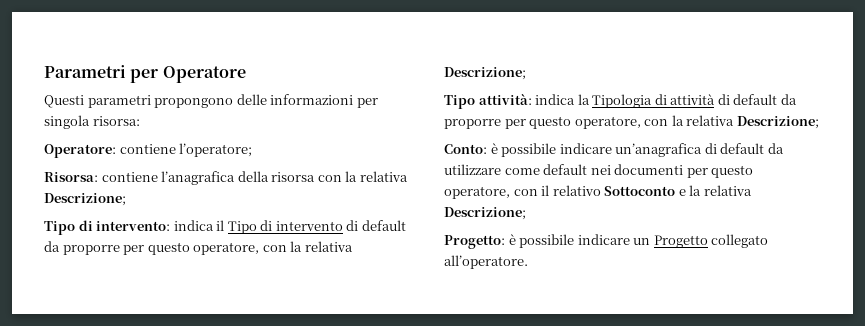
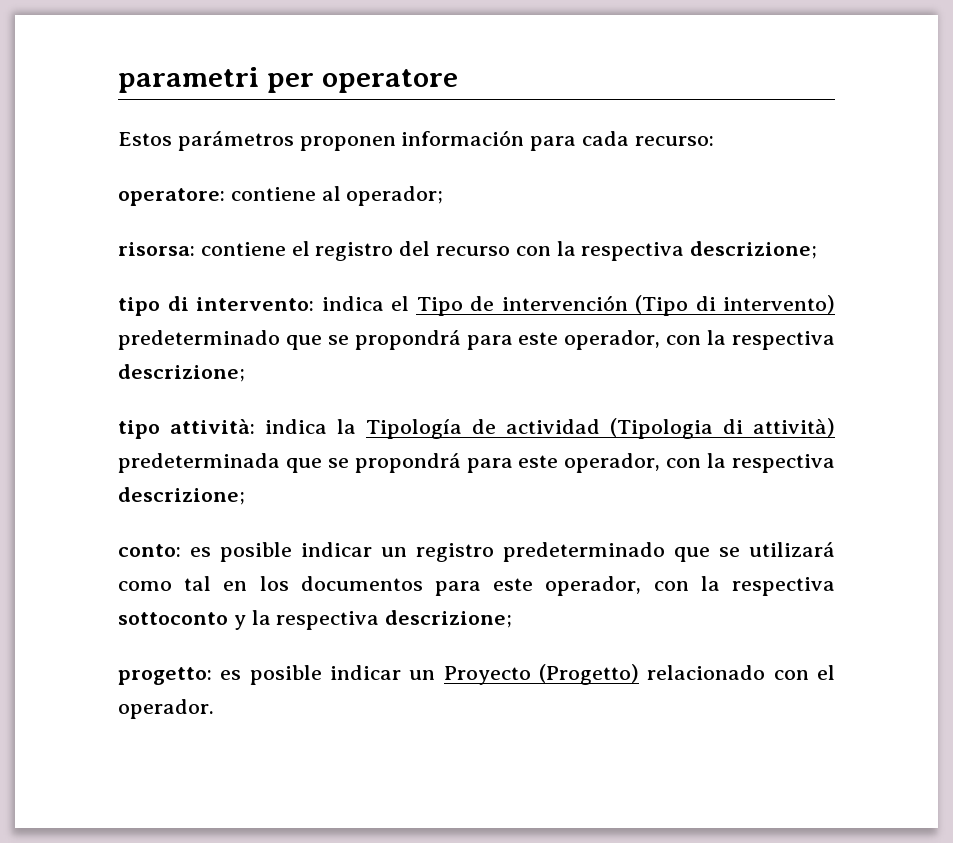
- Parametri per Operatore
- Questi parametri propongono delle informazioni per singola risorsa:
- Operatore: contiene l’operatore;
- Risorsa: contiene l’anagrafica della risorsa con la relativa Descrizione;
- Tipo di intervento: indica il Tipo di intervento di default da proporre per questo operatore, con la relativa Descrizione;
- Tipo attività: indica la Tipologia di attività di default da proporre per questo operatore, con la relativa Descrizione;
- Conto: è possibile indicare un’anagrafica di default da utilizzare come default nei documenti per questo operatore, con il relativo Sottoconto e la relativa Descrizione;
- Progetto: è possibile indicare un Progetto collegato all’operatore.
+ parametri per operatore
+ Estos parámetros proponen información para cada recurso:
+ operatore: contiene al operador;
+ risorsa: contiene el registro del recurso con la respectiva descrizione;
+ tipo di intervento: indica el Tipo de intervención (Tipo di intervento) predeterminado que se propondrá para este operador, con la respectiva descrizione;
+ tipo attività: indica la Tipología de actividad (Tipologia di attività) predeterminada que se propondrá para este operador, con la respectiva descrizione;
+ conto: es posible indicar un registro predeterminado que se utilizará como tal en los documentos para este operador, con la respectiva sottoconto y la respectiva descrizione;
+ progetto: es posible indicar un Proyecto (Progetto) relacionado con el operador.

